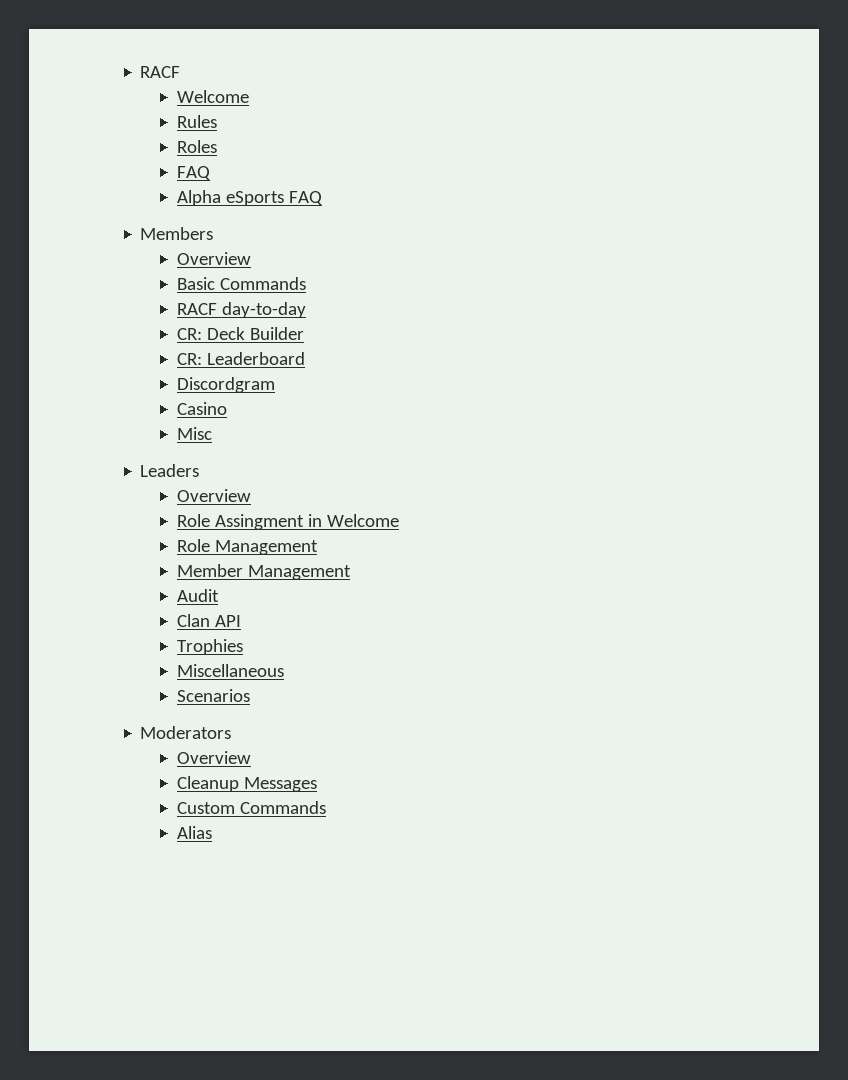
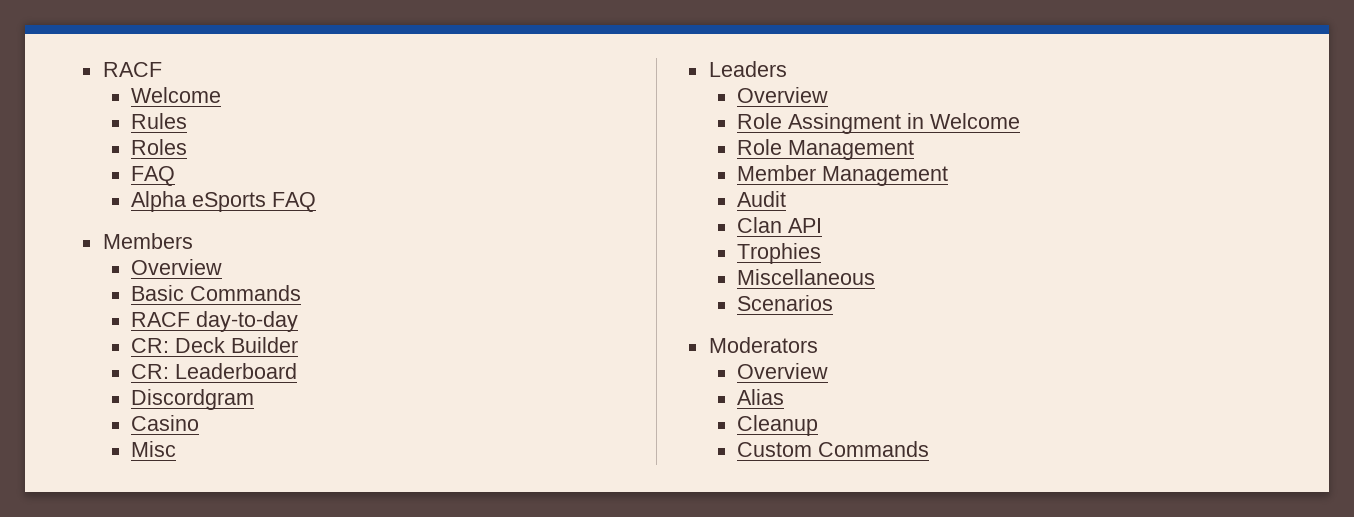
+ Alias
- Cleanup Messages
+ Cleanup
- Alias

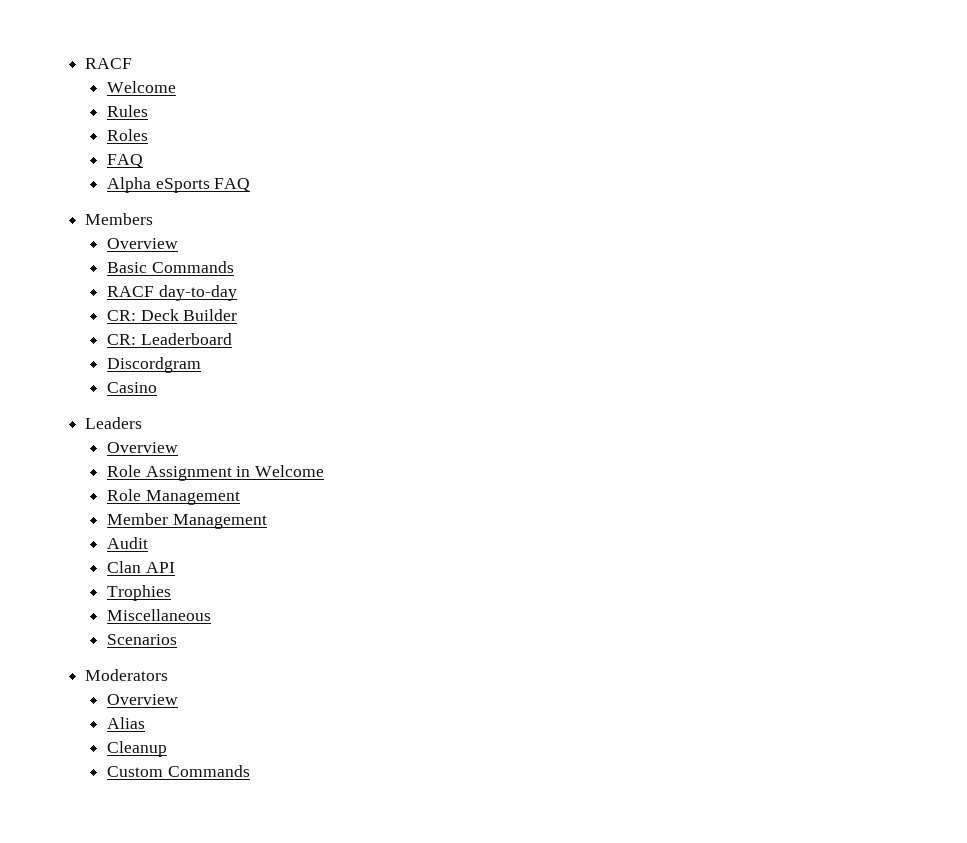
- Misc
- Role Assingment in Welcome
+ Role Assignment in Welcome

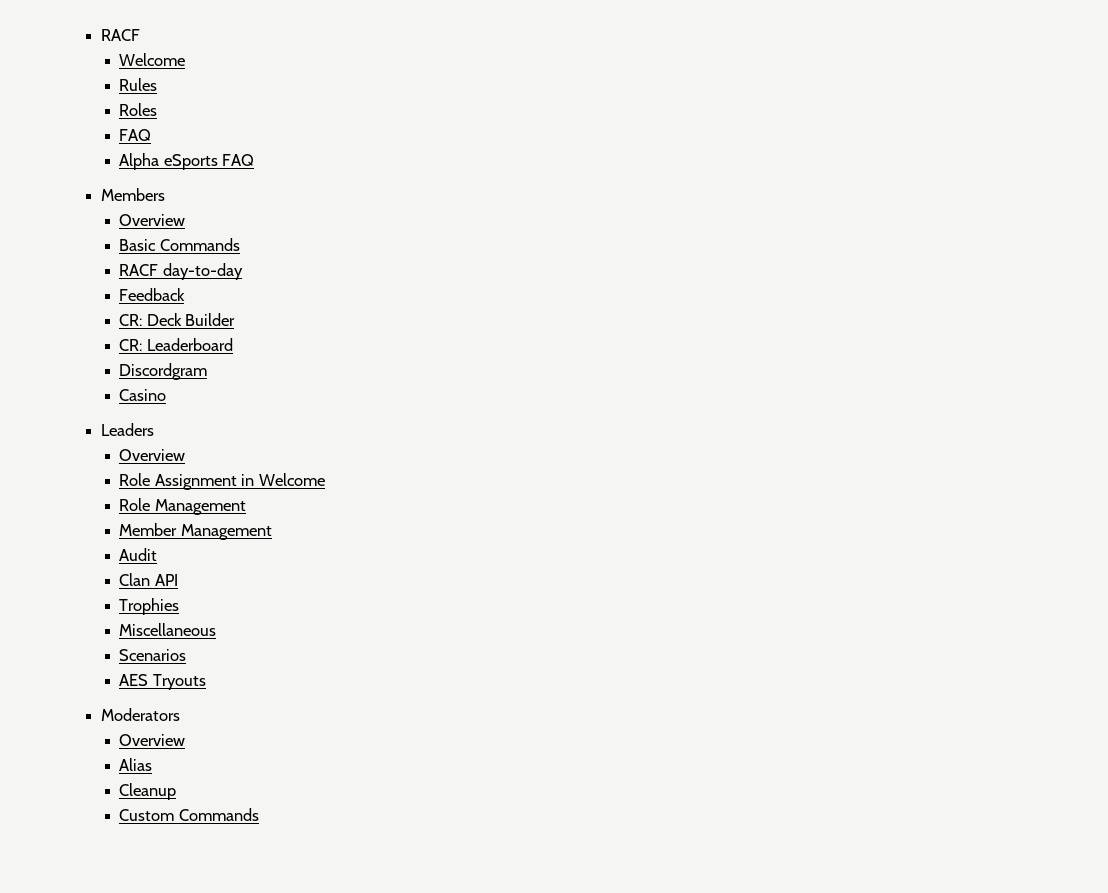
+ Feedback
+ AES Tryouts

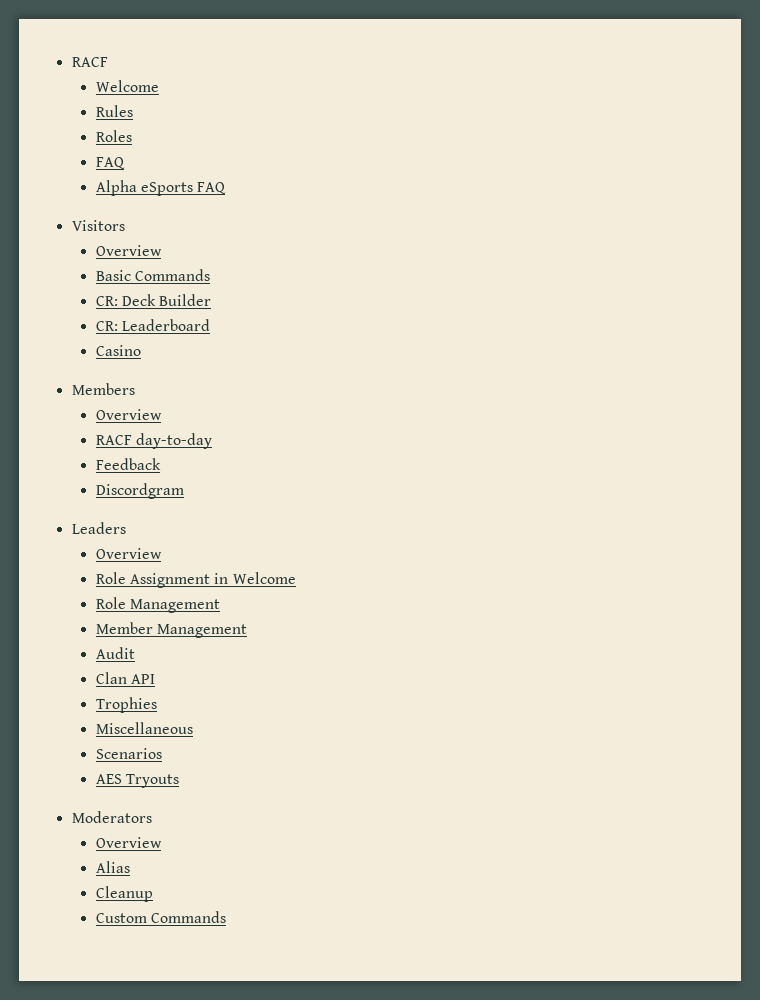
- Members
+ Visitors
- RACF day-to-day
- Feedback
+ Casino
+ Members
+ Overview
+ RACF day-to-day
+ Feedback
- Casino

